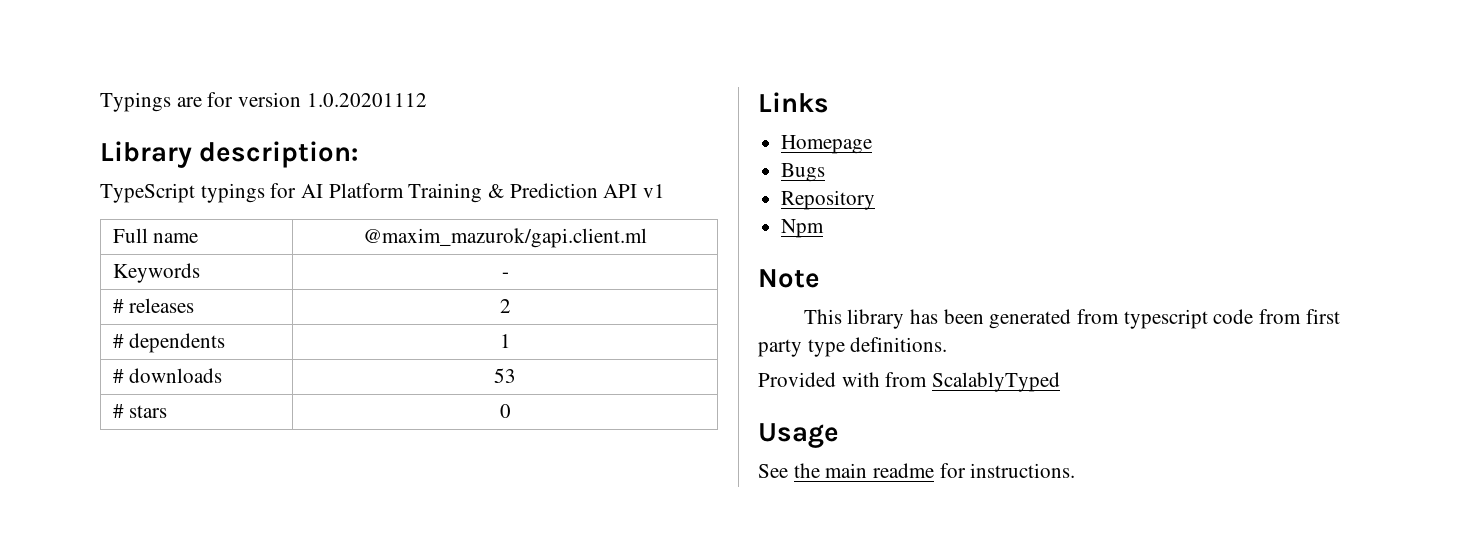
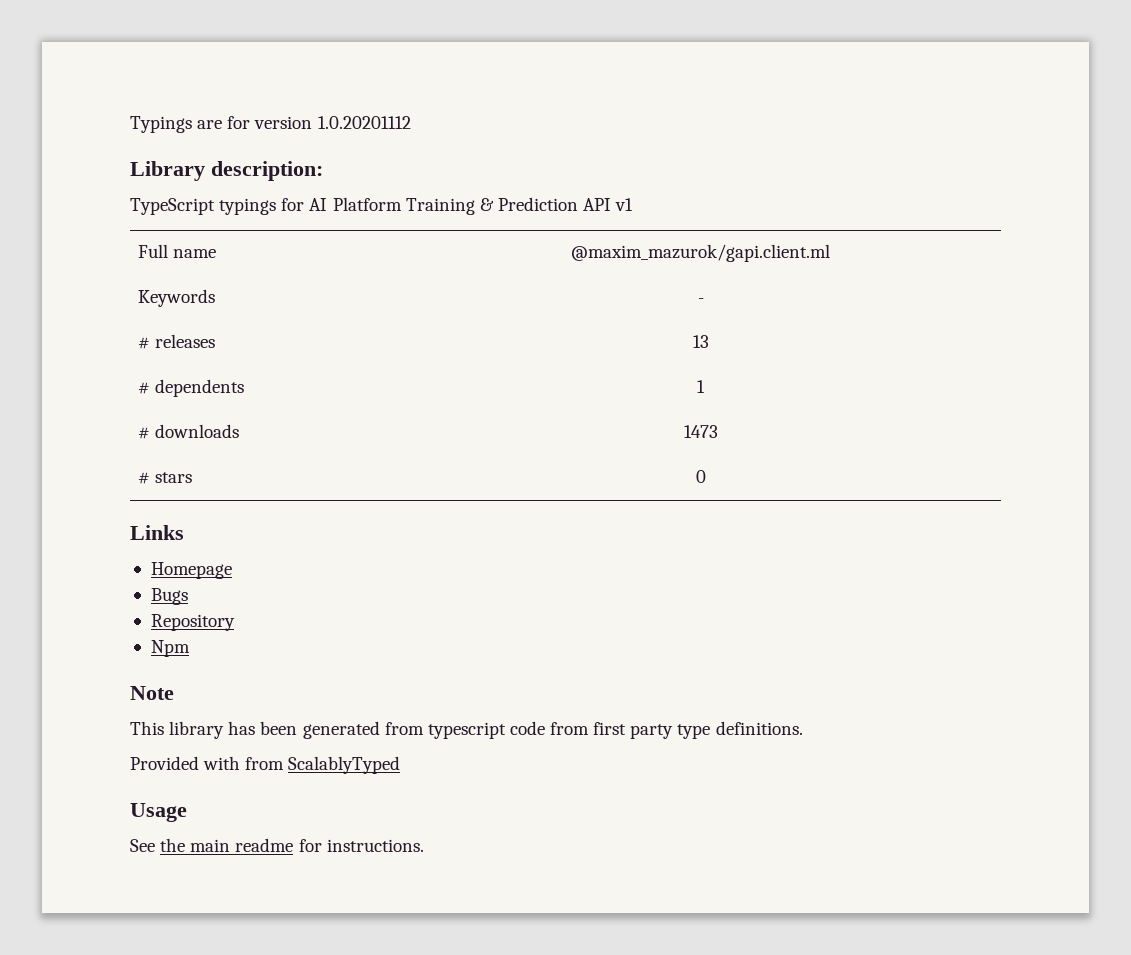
- # releases | 2
+ # releases | 13
- # downloads | 53
+ # downloads | 1473

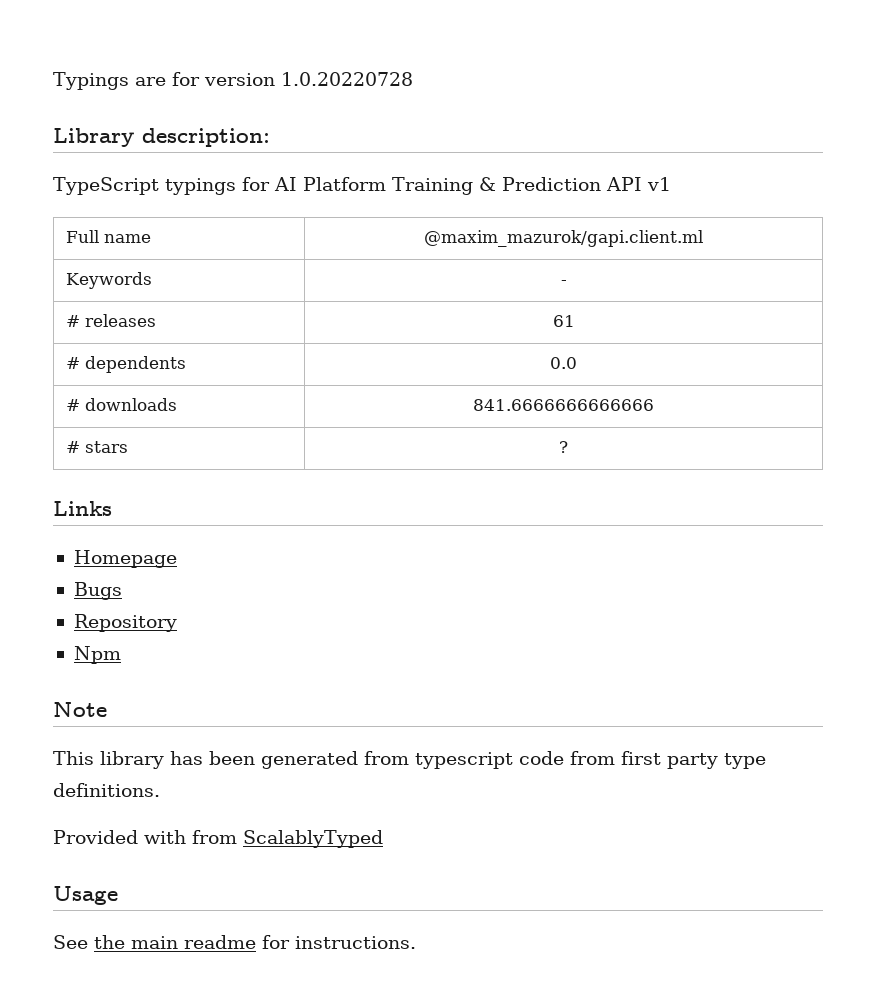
- Typings are for version 1.0.20201112
+ Typings are for version 1.0.20220728
- # releases | 13
+ # releases | 61
- # dependents | 1
+ # dependents | 0.0
- # downloads | 1473
+ # downloads | 841.6666666666666
- # stars | 0
+ # stars | ?

